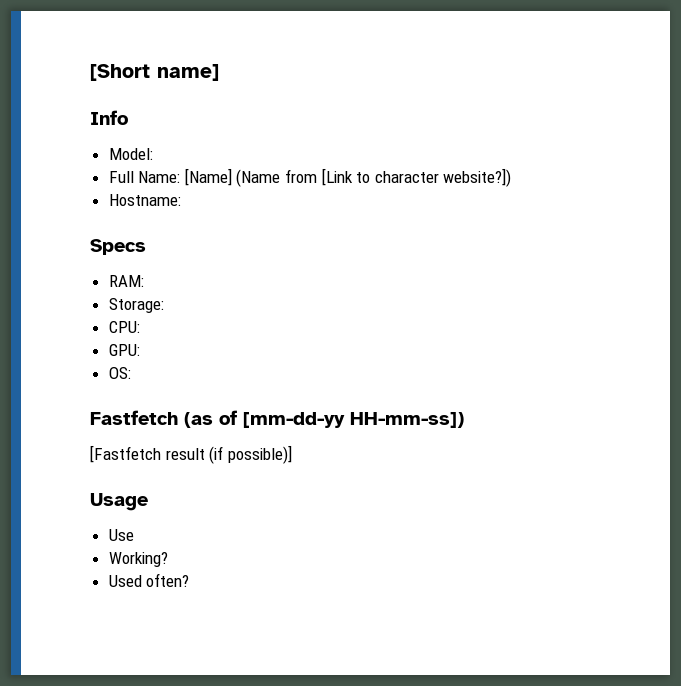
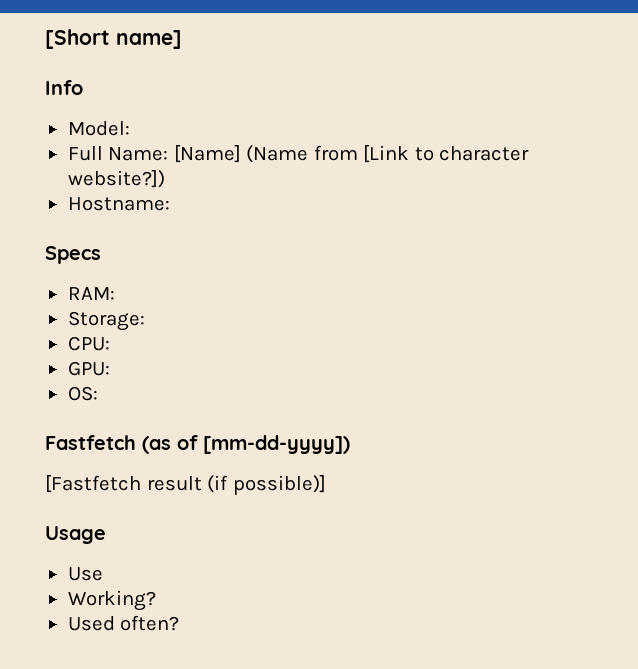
- Fastfetch (as of [mm-dd-yy HH-mm-ss])
+ Fastfetch (as of [mm-dd-yyyy])

